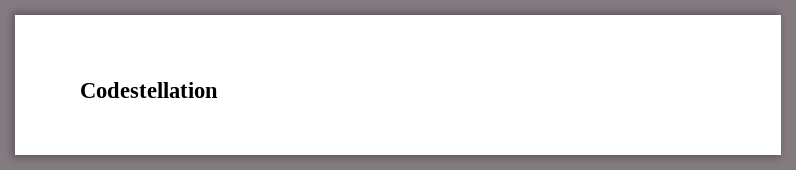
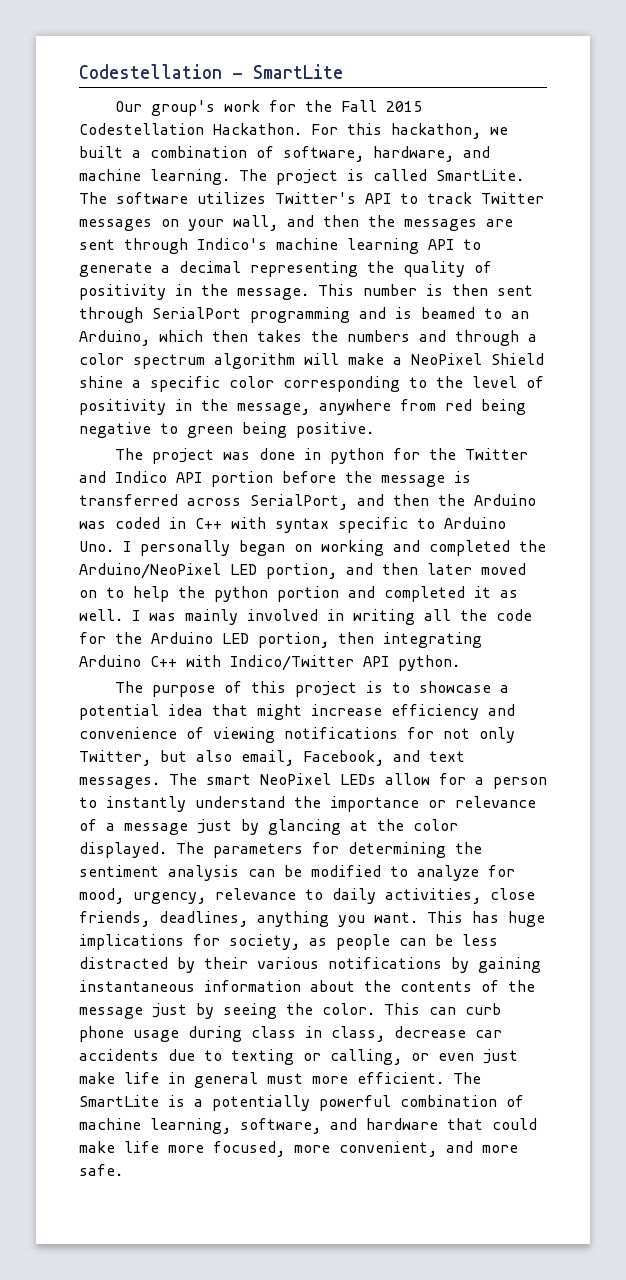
- Codestellation
+ Codestellation - SmartLite
+ Our group's work for the Fall 2015 Codestellation Hackathon. For this hackathon, we built a combination of software, hardware, and machine learning. The project is called SmartLite. The software utilizes Twitter's API to track Twitter messages on your wall, and then the messages are sent through Indico's machine learning API to generate a decimal representing the quality of positivity in the message. This number is then sent through SerialPort programming and is beamed to an Arduino, which then takes the numbers and through a color spectrum algorithm will make a NeoPixel Shield shine a specific color corresponding to the level of positivity in the message, anywhere from red being negative to green being positive.
+ The project was done in python for the Twitter and Indico API portion before the message is transferred across SerialPort, and then the Arduino was coded in C++ with syntax specific to Arduino Uno. I personally began on working and completed the Arduino/NeoPixel LED portion, and then later moved on to help the python portion and completed it as well. I was mainly involved in writing all the code for the Arduino LED portion, then integrating Arduino C++ with Indico/Twitter API python.
+ The purpose of this project is to showcase a potential idea that might increase efficiency and convenience of viewing notifications for not only Twitter, but also email, Facebook, and text messages. The smart NeoPixel LEDs allow for a person to instantly understand the importance or relevance of a message just by glancing at the color displayed. The parameters for determining the sentiment analysis can be modified to analyze for mood, urgency, relevance to daily activities, close friends, deadlines, anything you want. This has huge implications for society, as people can be less distracted by their various notifications by gaining instantaneous information about the contents of the message just by seeing the color. This can curb phone usage during class in class, decrease car accidents due to texting or calling, or even just make life in general must more efficient. The SmartLite is a potentially powerful combination of machine learning, software, and hardware that could make life more focused, more convenient, and more safe.

